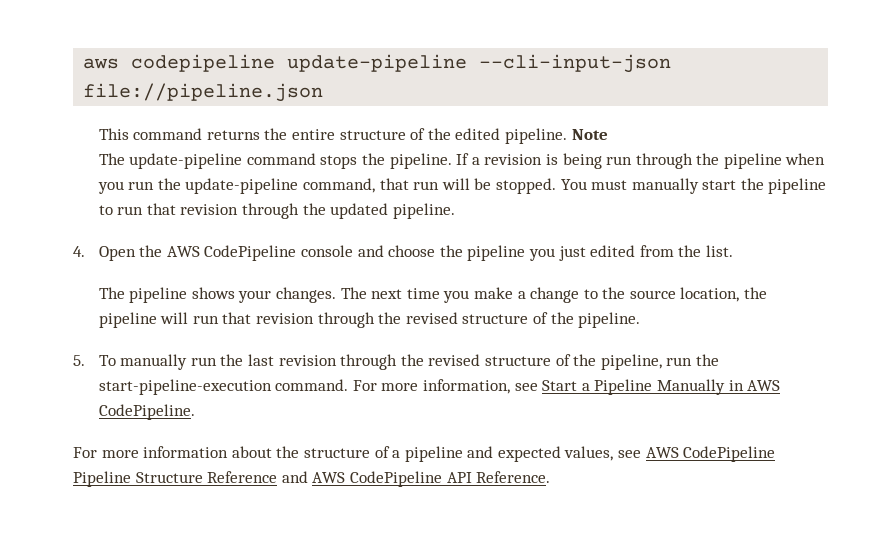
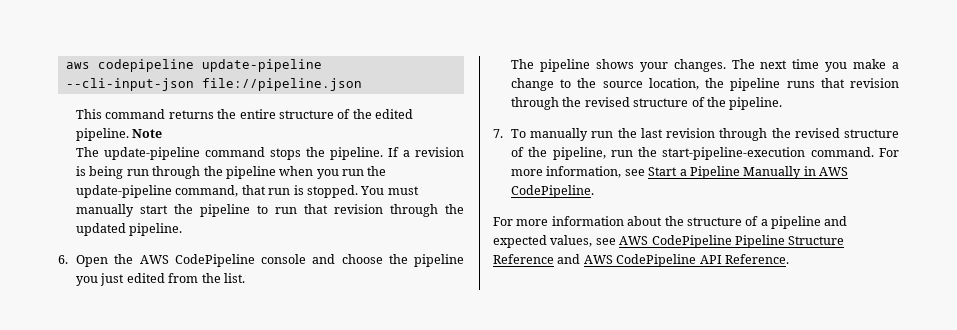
- If a revision is being run through the pipeline when you run the update-pipeline command, that run will be stopped.
+ If a revision is being run through the pipeline when you run the update-pipeline command, that run is stopped.
- 4. Open the AWS CodePipeline console and choose the pipeline you just edited from the list.
+ 6. Open the AWS CodePipeline console and choose the pipeline you just edited from the list.
- The next time you make a change to the source location, the pipeline will run that revision through the revised structure of the pipeline.
+ The next time you make a change to the source location, the pipeline runs that revision through the revised structure of the pipeline.
- 5. To manually run the last revision through the revised structure of the pipeline, run the start-pipeline-execution command.
+ 7. To manually run the last revision through the revised structure of the pipeline, run the start-pipeline-execution command.

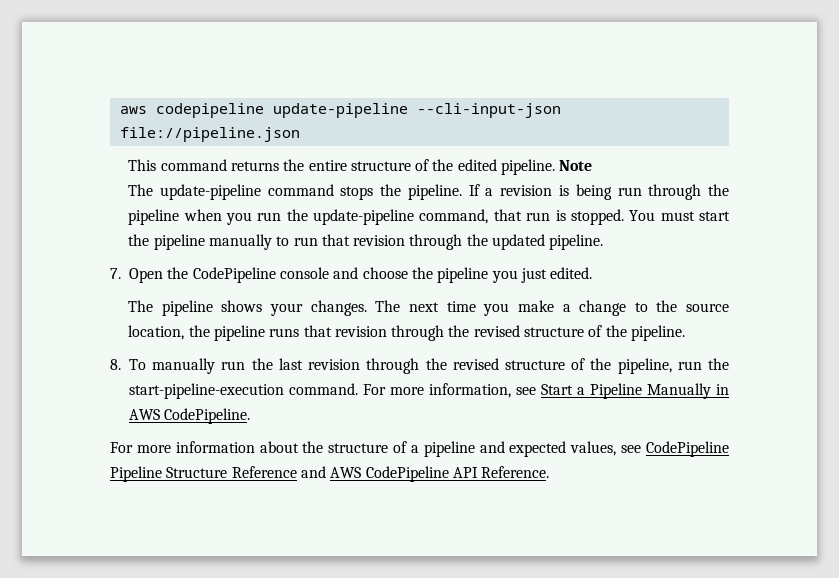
- You must manually start the pipeline to run that revision through the updated pipeline.
+ You must start the pipeline manually to run that revision through the updated pipeline.
- 6. Open the AWS CodePipeline console and choose the pipeline you just edited from the list.
+ 7. Open the CodePipeline console and choose the pipeline you just edited.
- 7. To manually run the last revision through the revised structure of the pipeline, run the start-pipeline-execution command.
+ 8. To manually run the last revision through the revised structure of the pipeline, run the start-pipeline-execution command.
- For more information about the structure of a pipeline and expected values, see AWS CodePipeline Pipeline Structure Reference and AWS CodePipeline API Reference.
+ For more information about the structure of a pipeline and expected values, see CodePipeline Pipeline Structure Reference and AWS CodePipeline API Reference.

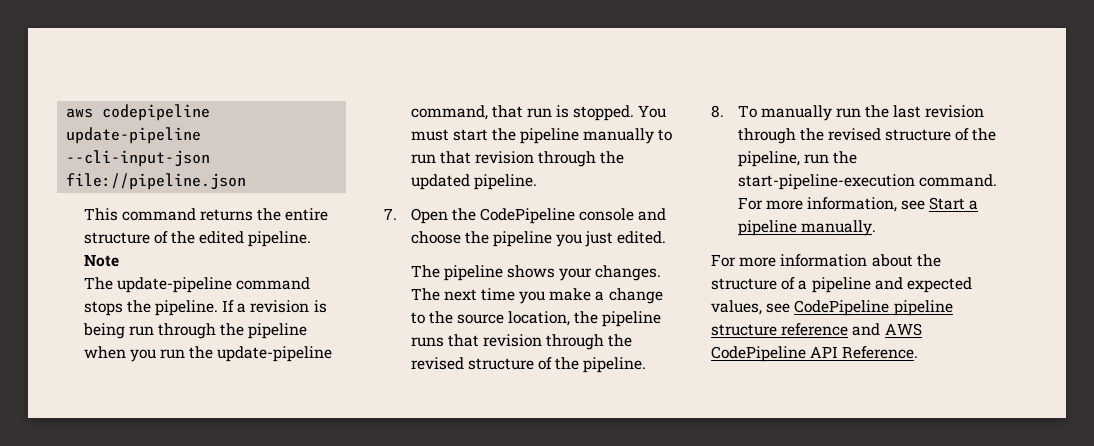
- For more information, see Start a Pipeline Manually in AWS CodePipeline.
+ For more information, see Start a pipeline manually.
- For more information about the structure of a pipeline and expected values, see CodePipeline Pipeline Structure Reference and AWS CodePipeline API Reference.
+ For more information about the structure of a pipeline and expected values, see CodePipeline pipeline structure reference and AWS CodePipeline API Reference.

